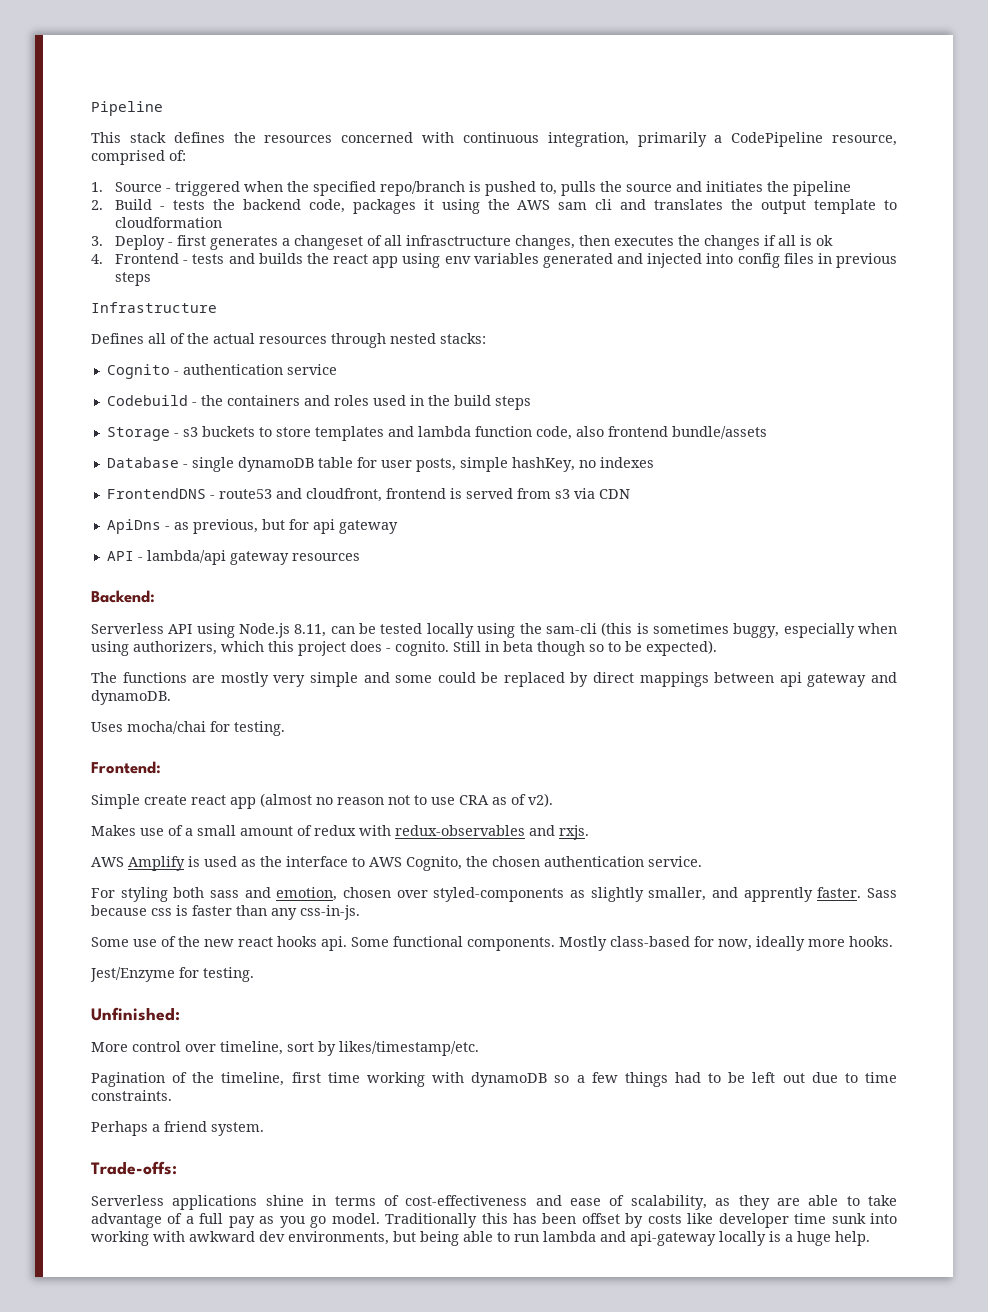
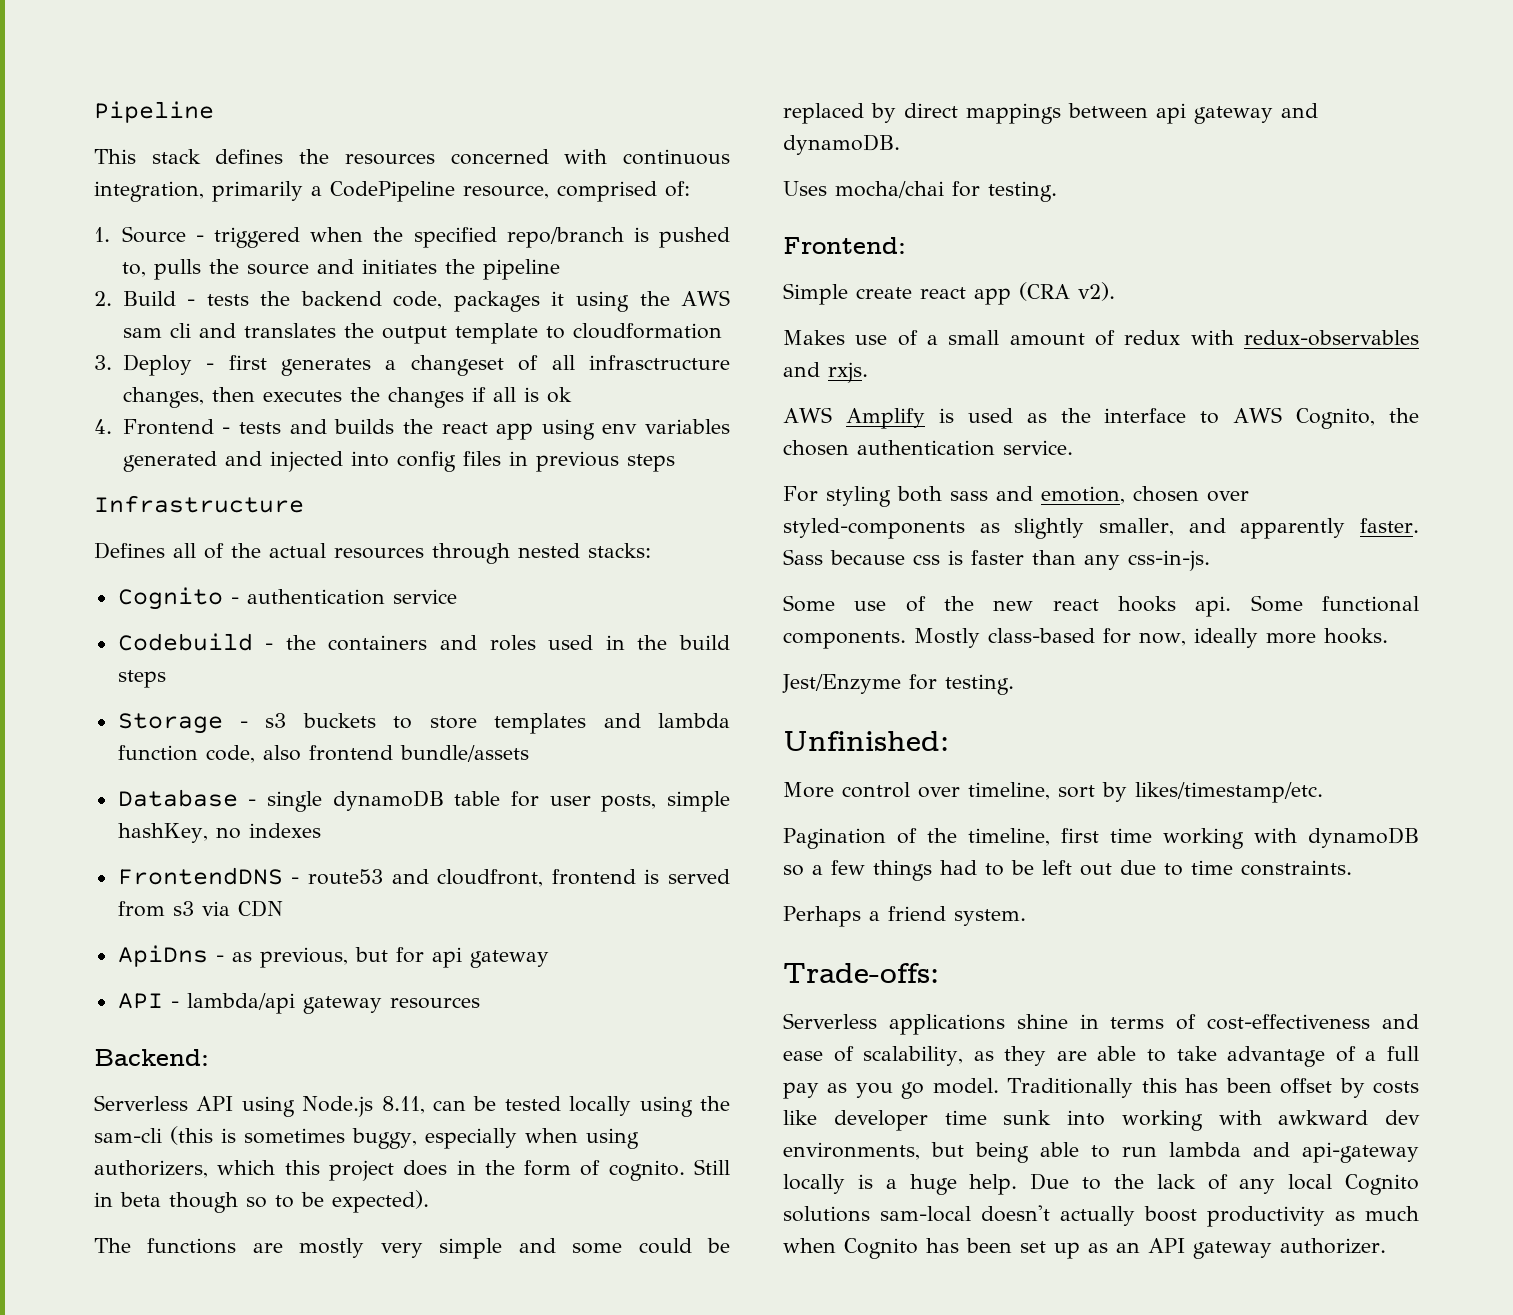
- Serverless API using Node.js 8.11, can be tested locally using the sam-cli (this is sometimes buggy, especially when using authorizers, which this project does - cognito.
+ Serverless API using Node.js 8.11, can be tested locally using the sam-cli (this is sometimes buggy, especially when using authorizers, which this project does in the form of cognito.
- Simple create react app (almost no reason not to use CRA as of v2).
+ Simple create react app (CRA v2).
- For styling both sass and emotion, chosen over styled-components as slightly smaller, and apprently faster.
+ For styling both sass and emotion, chosen over styled-components as slightly smaller, and apparently faster.
+ Due to the lack of any local Cognito solutions sam-local doesn't actually boost productivity as much when Cognito has been set up as an API gateway authorizer.

